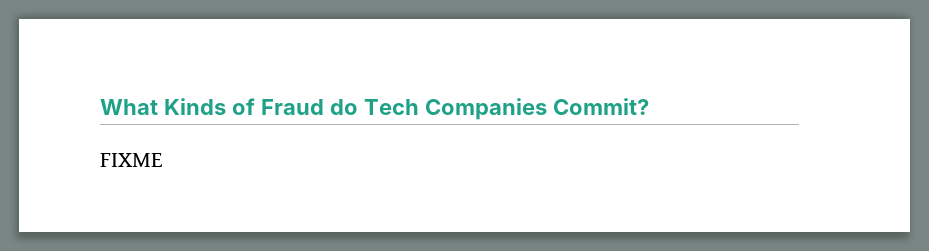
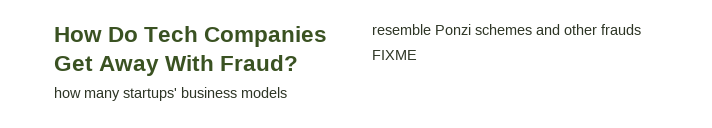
- What Kinds of Fraud do Tech Companies Commit?
+ How Do Tech Companies Get Away With Fraud?
+ how many startups' business models resemble Ponzi schemes and other frauds

